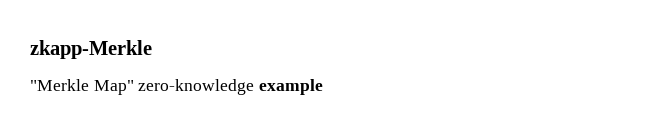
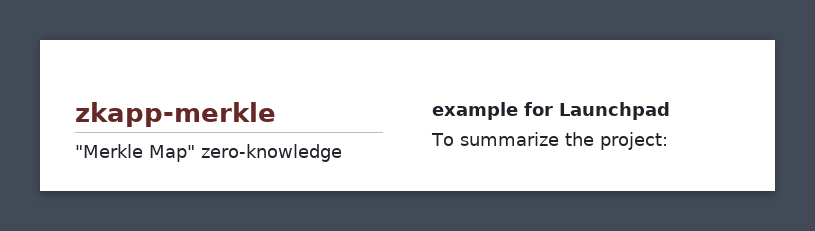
- zkapp-Merkle
+ zkapp-merkle
- "Merkle Map" zero-knowledge example
+ "Merkle Map" zero-knowledge example for Launchpad
+ To summarize the project:

